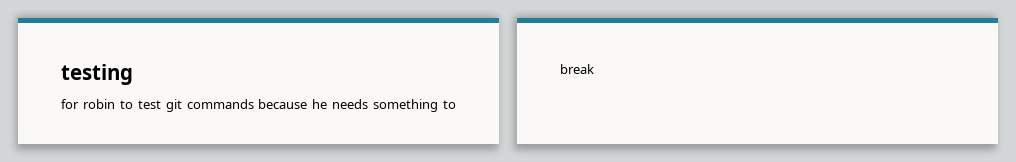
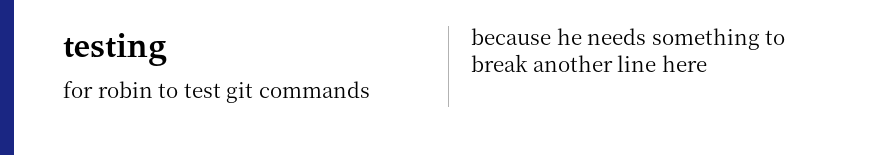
- for robin to test git commands because he needs something to break
+ for robin to test git commands because he needs something to break another line here

